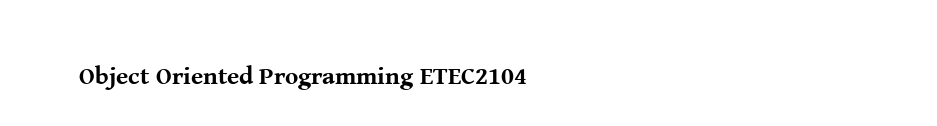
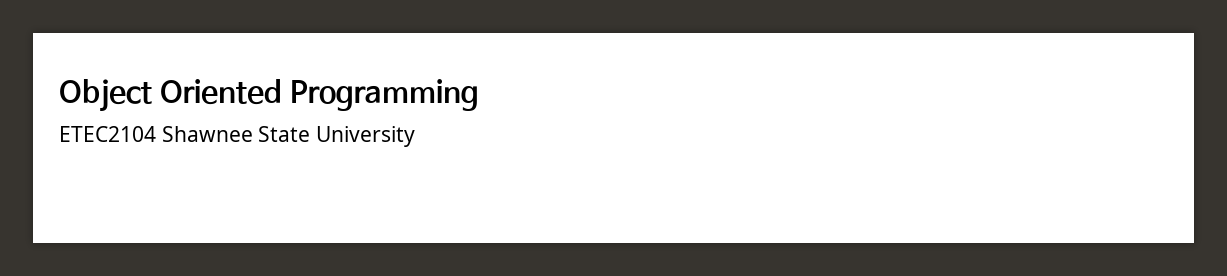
- Object Oriented Programming ETEC2104
+ Object Oriented Programming
+ ETEC2104 Shawnee State University

